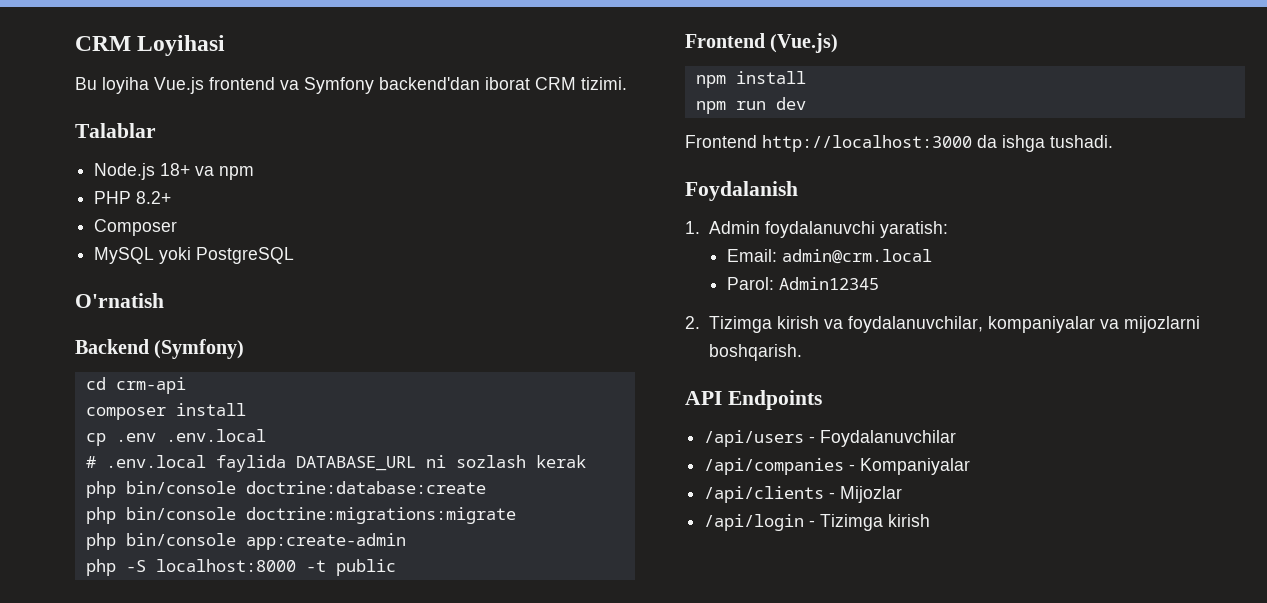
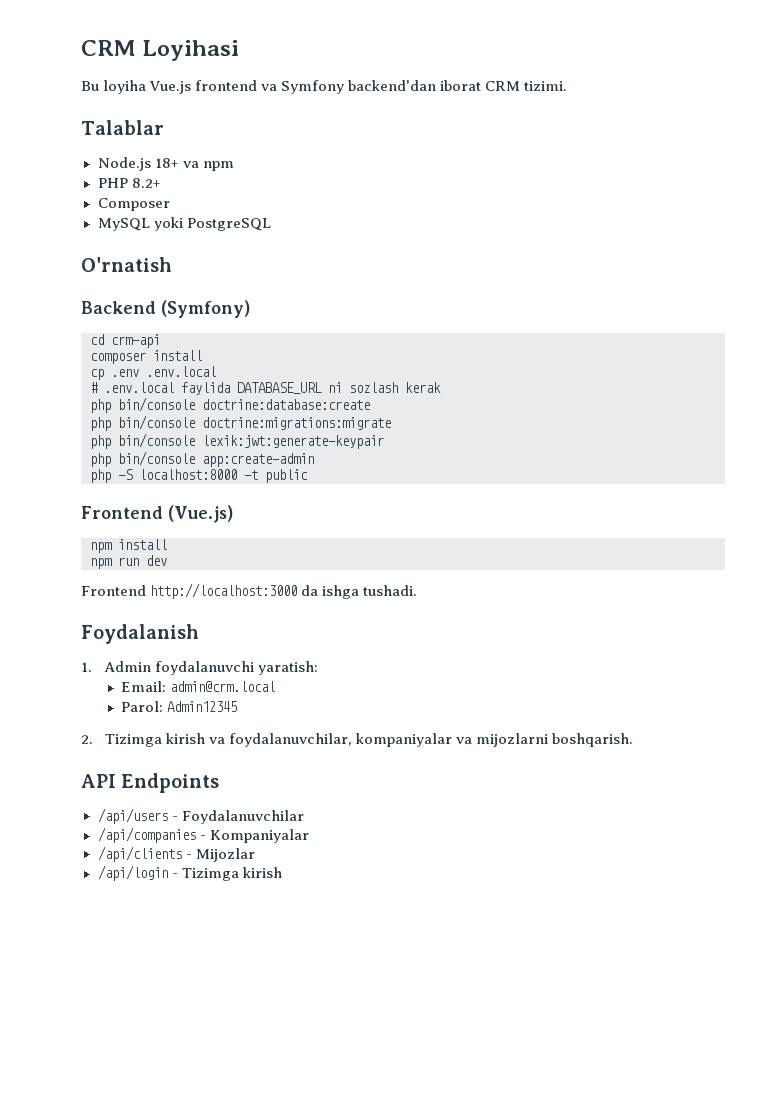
+ php bin/console lexik:jwt:generate-keypair

